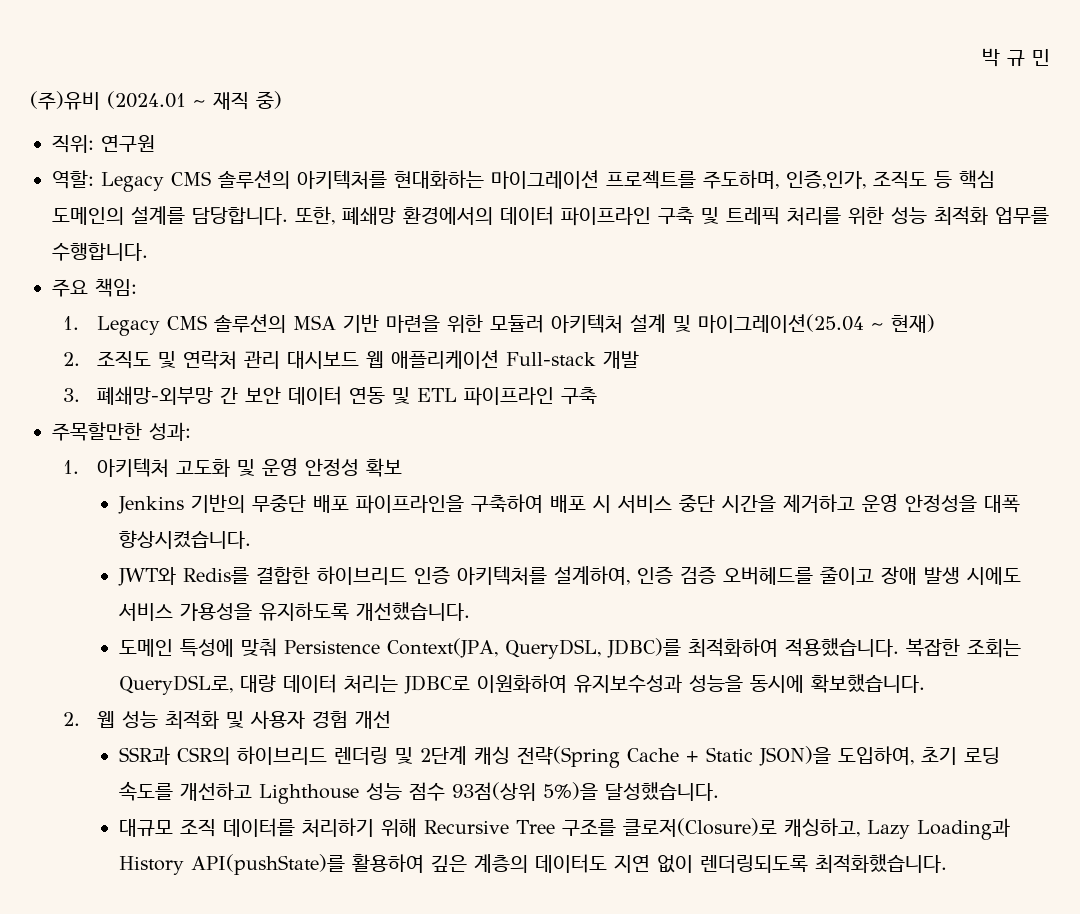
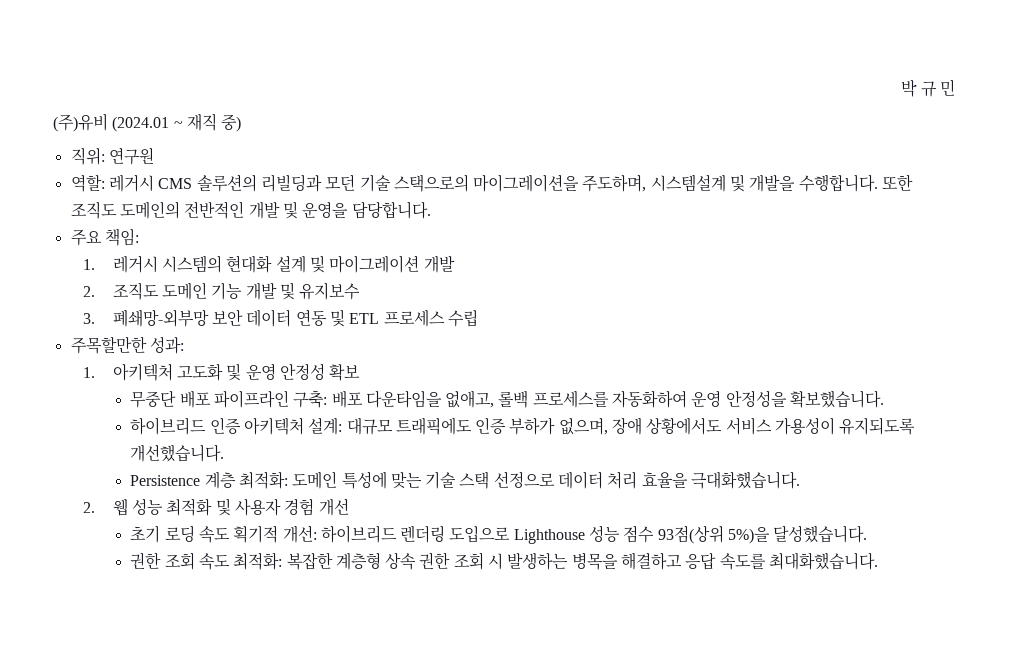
- 역할: Legacy CMS 솔루션의 아키텍처를 현대화하는 마이그레이션 프로젝트를 주도하며, 인증,인가, 조직도 등 핵심 도메인의 설계를 담당합니다. 또한, 폐쇄망 환경에서의 데이터 파이프라인 구축 및 트레픽 처리를 위한 성능 최적화 업무를 수행합니다.
+ 역할: 레거시 CMS 솔루션의 리빌딩과 모던 기술 스택으로의 마이그레이션을 주도하며, 시스템설계 및 개발을 수행합니다. 또한 조직도 도메인의 전반적인 개발 및 운영을 담당합니다.
  주요 책임:
- 1. Legacy CMS 솔루션의 MSA 기반 마련을 위한 모듈러 아키텍처 설계 및 마이그레이션(25.04 ~ 현재)
- 2. 조직도 및 연락처 관리 대시보드 웹 애플리케이션 Full-stack 개발
+ 1. 레거시 시스템의 현대화 설계 및 마이그레이션 개발
+ 2. 조직도 도메인 기능 개발 및 유지보수
- 3. 폐쇄망-외부망 간 보안 데이터 연동 및 ETL 파이프라인 구축
+ 3. 폐쇄망-외부망 보안 데이터 연동 및 ETL 프로세스 수립
- Jenkins 기반의 무중단 배포 파이프라인을 구축하여 배포 시 서비스 중단 시간을 제거하고 운영 안정성을 대폭 향상시켰습니다.
- JWT와 Redis를 결합한 하이브리드 인증 아키텍처를 설계하여, 인증 검증 오버헤드를 줄이고 장애 발생 시에도 서비스 가용성을 유지하도록 개선했습니다.
- 도메인 특성에 맞춰 Persistence Context(JPA, QueryDSL, JDBC)를 최적화하여 적용했습니다. 복잡한 조회는 QueryDSL로, 대량 데이터 처리는 JDBC로 이원화하여 유지보수성과 성능을 동시에 확보했습니다.
+ 무중단 배포 파이프라인 구축: 배포 다운타임을 없애고, 롤백 프로세스를 자동화하여 운영 안정성을 확보했습니다.
+ 하이브리드 인증 아키텍처 설계: 대규모 트래픽에도 인증 부하가 없으며, 장애 상황에서도 서비스 가용성이 유지되도록 개선했습니다.
+ Persistence 계층 최적화: 도메인 특성에 맞는 기술 스택 선정으로 데이터 처리 효율을 극대화했습니다.
- SSR과 CSR의 하이브리드 렌더링 및 2단계 캐싱 전략(Spring Cache + Static JSON)을 도입하여, 초기 로딩 속도를 개선하고 Lighthouse 성능 점수 93점(상위 5%)을 달성했습니다.
+ 초기 로딩 속도 획기적 개선: 하이브리드 렌더링 도입으로 Lighthouse 성능 점수 93점(상위 5%)을 달성했습니다.
- 대규모 조직 데이터를 처리하기 위해 Recursive Tree 구조를 클로저(Closure)로 캐싱하고, Lazy Loading과 History API(pushState)를 활용하여 깊은 계층의 데이터도 지연 없이 렌더링되도록 최적화했습니다.
+ 권한 조회 속도 최적화: 복잡한 계층형 상속 권한 조회 시 발생하는 병목을 해결하고 응답 속도를 최대화했습니다.

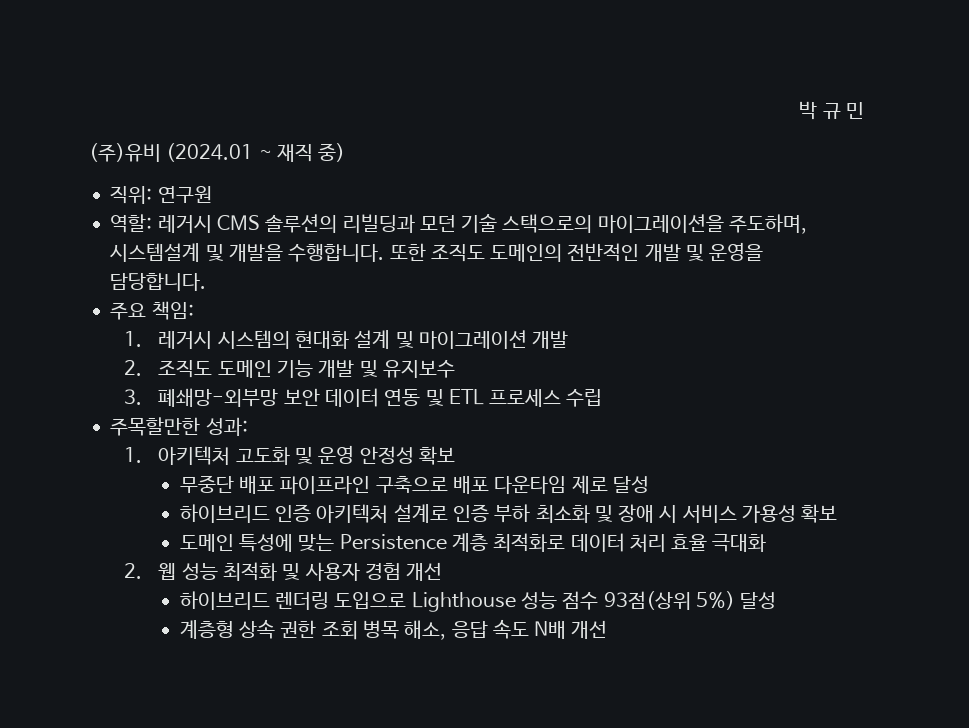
- 무중단 배포 파이프라인 구축: 배포 다운타임을 없애고, 롤백 프로세스를 자동화하여 운영 안정성을 확보했습니다.
- 하이브리드 인증 아키텍처 설계: 대규모 트래픽에도 인증 부하가 없으며, 장애 상황에서도 서비스 가용성이 유지되도록 개선했습니다.
- Persistence 계층 최적화: 도메인 특성에 맞는 기술 스택 선정으로 데이터 처리 효율을 극대화했습니다.
+ 무중단 배포 파이프라인 구축으로 배포 다운타임 제로 달성
+ 하이브리드 인증 아키텍처 설계로 인증 부하 최소화 및 장애 시 서비스 가용성 확보
+ 도메인 특성에 맞는 Persistence 계층 최적화로 데이터 처리 효율 극대화
- 초기 로딩 속도 획기적 개선: 하이브리드 렌더링 도입으로 Lighthouse 성능 점수 93점(상위 5%)을 달성했습니다.
- 권한 조회 속도 최적화: 복잡한 계층형 상속 권한 조회 시 발생하는 병목을 해결하고 응답 속도를 최대화했습니다.
+ 하이브리드 렌더링 도입으로 Lighthouse 성능 점수 93점(상위 5%) 달성
+ 계층형 상속 권한 조회 병목 해소, 응답 속도 N배 개선

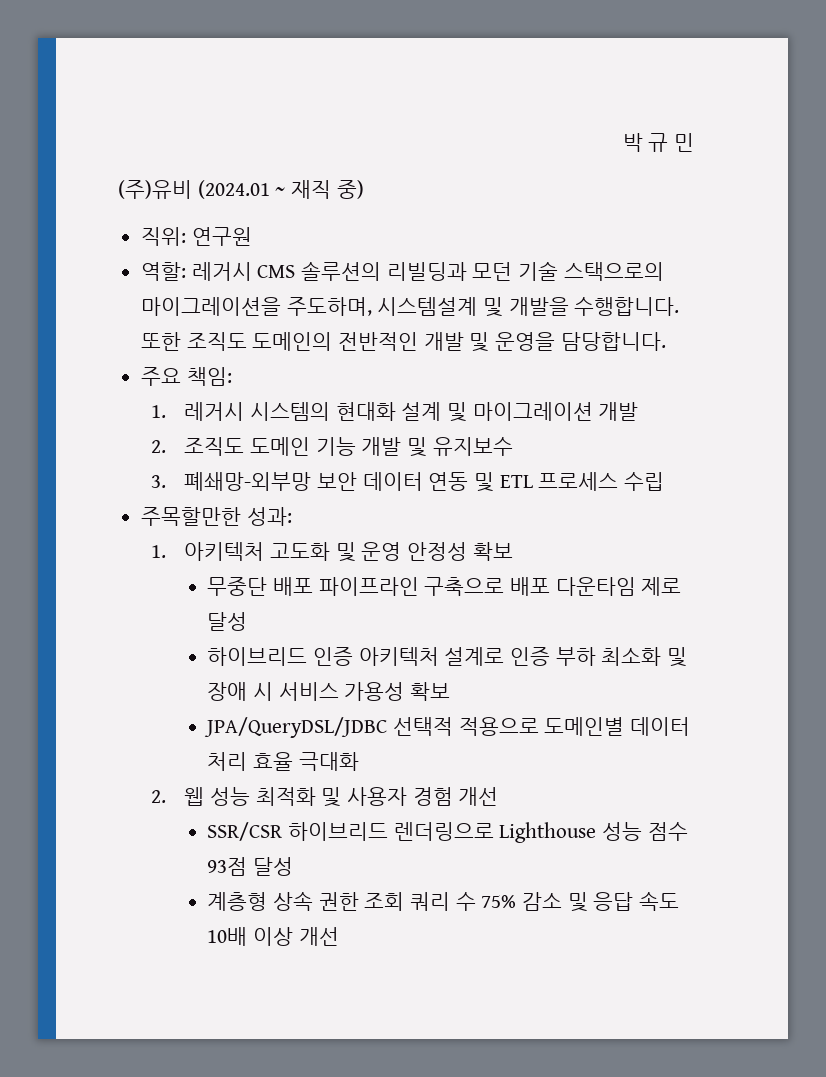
- 도메인 특성에 맞는 Persistence 계층 최적화로 데이터 처리 효율 극대화
+ JPA/QueryDSL/JDBC 선택적 적용으로 도메인별 데이터 처리 효율 극대화
- 하이브리드 렌더링 도입으로 Lighthouse 성능 점수 93점(상위 5%) 달성
+ SSR/CSR 하이브리드 렌더링으로 Lighthouse 성능 점수 93점 달성
- 계층형 상속 권한 조회 병목 해소, 응답 속도 N배 개선
+ 계층형 상속 권한 조회 쿼리 수 75% 감소 및 응답 속도 10배 이상 개선

